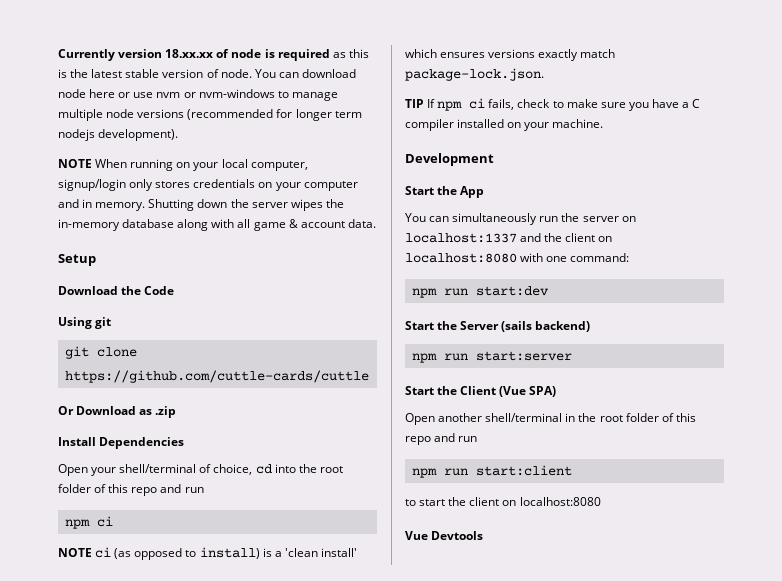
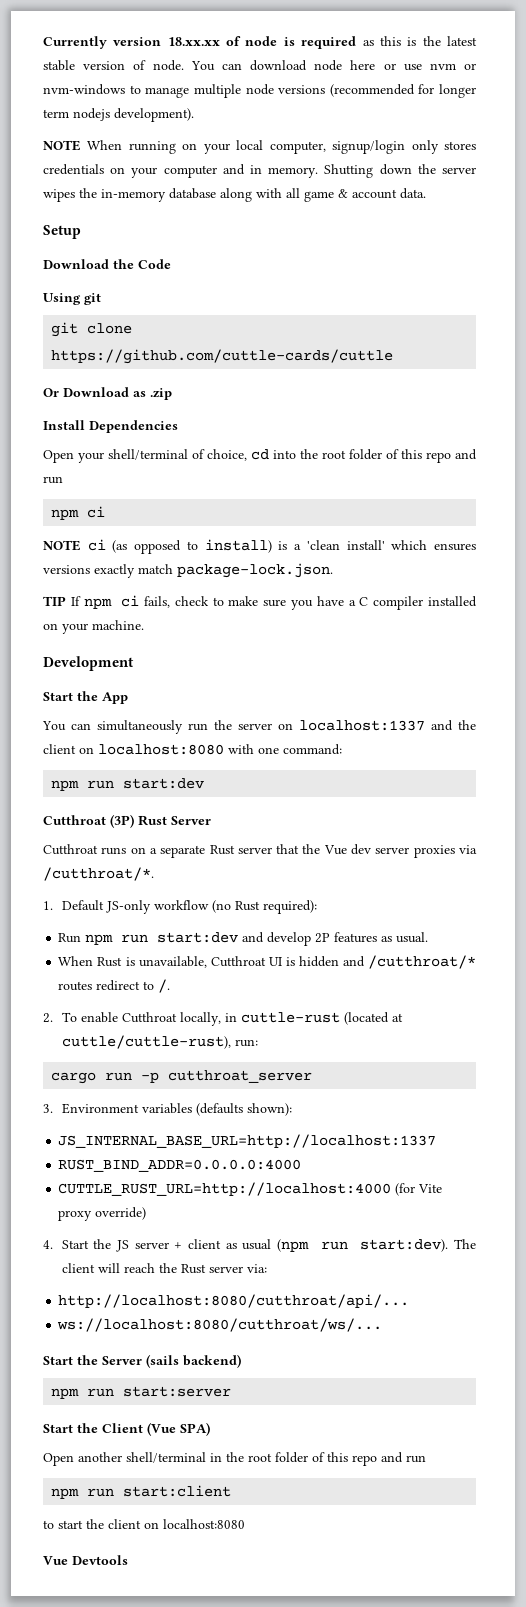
+ Cutthroat (3P) Rust Server
+ Cutthroat runs on a separate Rust server that the Vue dev server proxies via /cutthroat/*.
+ 1. Default JS-only workflow (no Rust required):
+ Run npm run start:dev and develop 2P features as usual.
+ When Rust is unavailable, Cutthroat UI is hidden and /cutthroat/* routes redirect to /.
+ 2. To enable Cutthroat locally, in cuttle-rust (located at cuttle/cuttle-rust), run:
+ cargo run -p cutthroat_server
+ 3. Environment variables (defaults shown):
+ JS_INTERNAL_BASE_URL=http://localhost:1337
+ RUST_BIND_ADDR=0.0.0.0:4000
+ CUTTLE_RUST_URL=http://localhost:4000 (for Vite proxy override)
+ 4. Start the JS server + client as usual (npm run start:dev). The client will reach the Rust server via:
+ http://localhost:8080/cutthroat/api/...
+ ws://localhost:8080/cutthroat/ws/...

